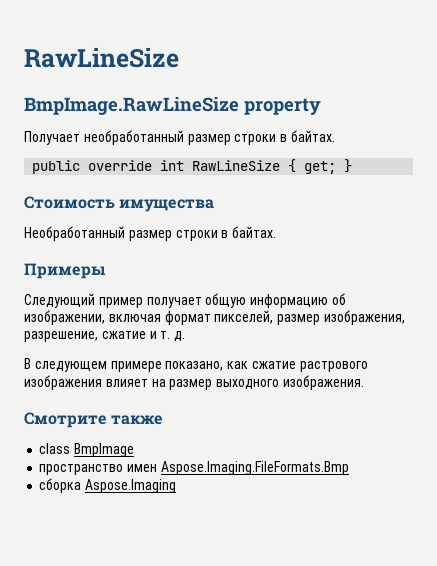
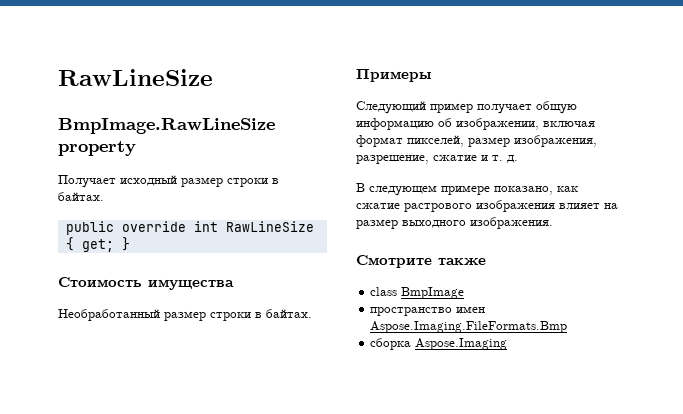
- Получает необработанный размер строки в байтах.
+ Получает исходный размер строки в байтах.

